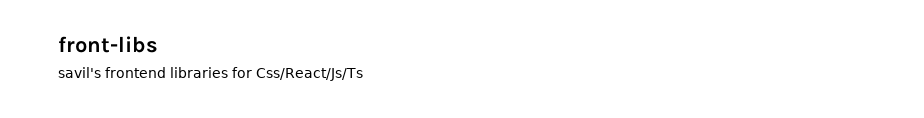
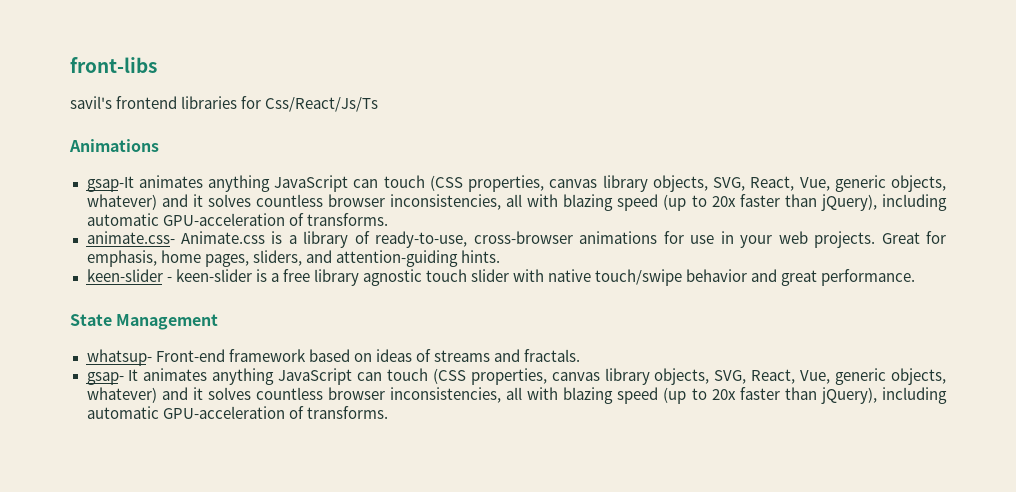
+ Animations
+ gsap-It animates anything JavaScript can touch (CSS properties, canvas library objects, SVG, React, Vue, generic objects, whatever) and it solves countless browser inconsistencies, all with blazing speed (up to 20x faster than jQuery), including automatic GPU-acceleration of transforms.
+ animate.css- Animate.css is a library of ready-to-use, cross-browser animations for use in your web projects. Great for emphasis, home pages, sliders, and attention-guiding hints.
+ keen-slider - keen-slider is a free library agnostic touch slider with native touch/swipe behavior and great performance.
+ State Management
+ whatsup- Front-end framework based on ideas of streams and fractals.
+ gsap- It animates anything JavaScript can touch (CSS properties, canvas library objects, SVG, React, Vue, generic objects, whatever) and it solves countless browser inconsistencies, all with blazing speed (up to 20x faster than jQuery), including automatic GPU-acceleration of transforms.

